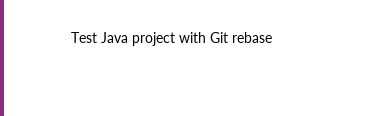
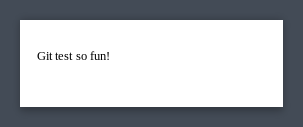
- Test Java project with Git rebase
+ Git test so fun!

